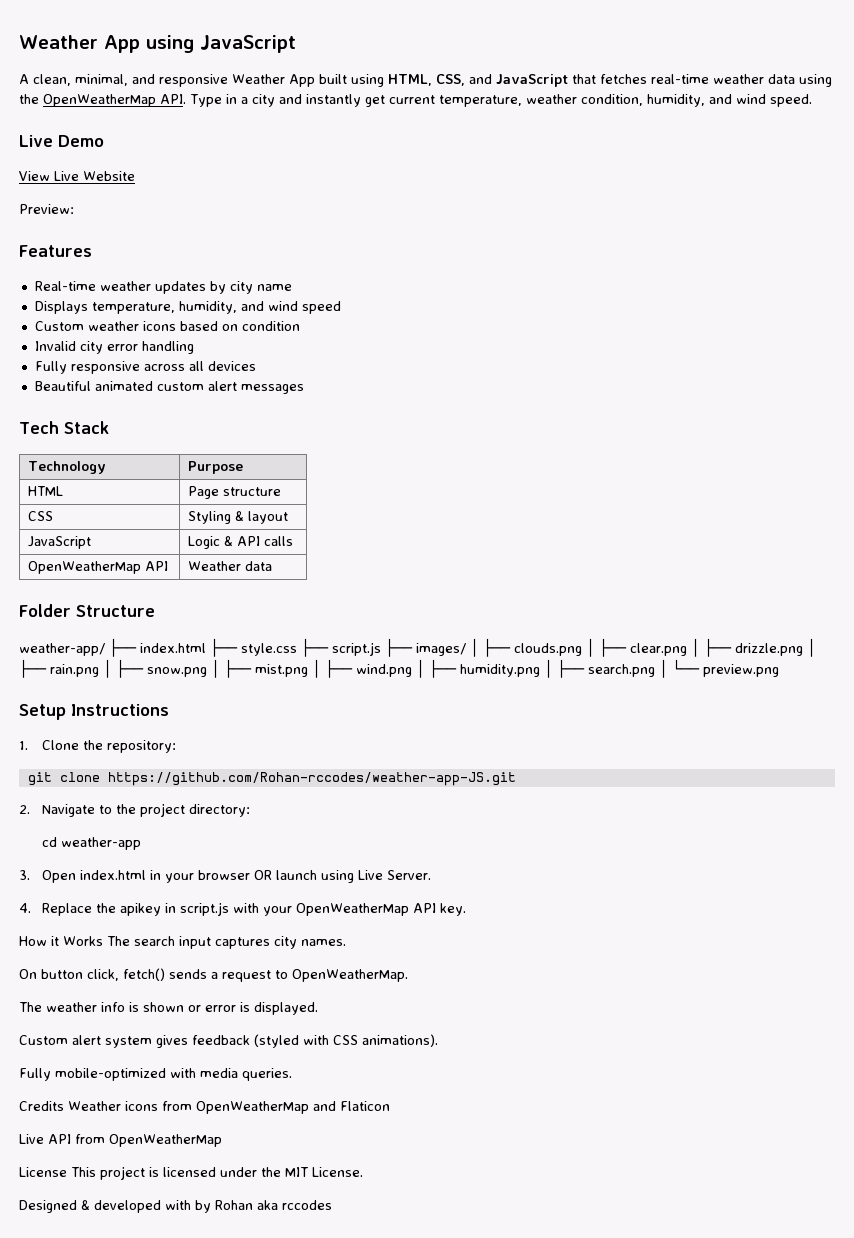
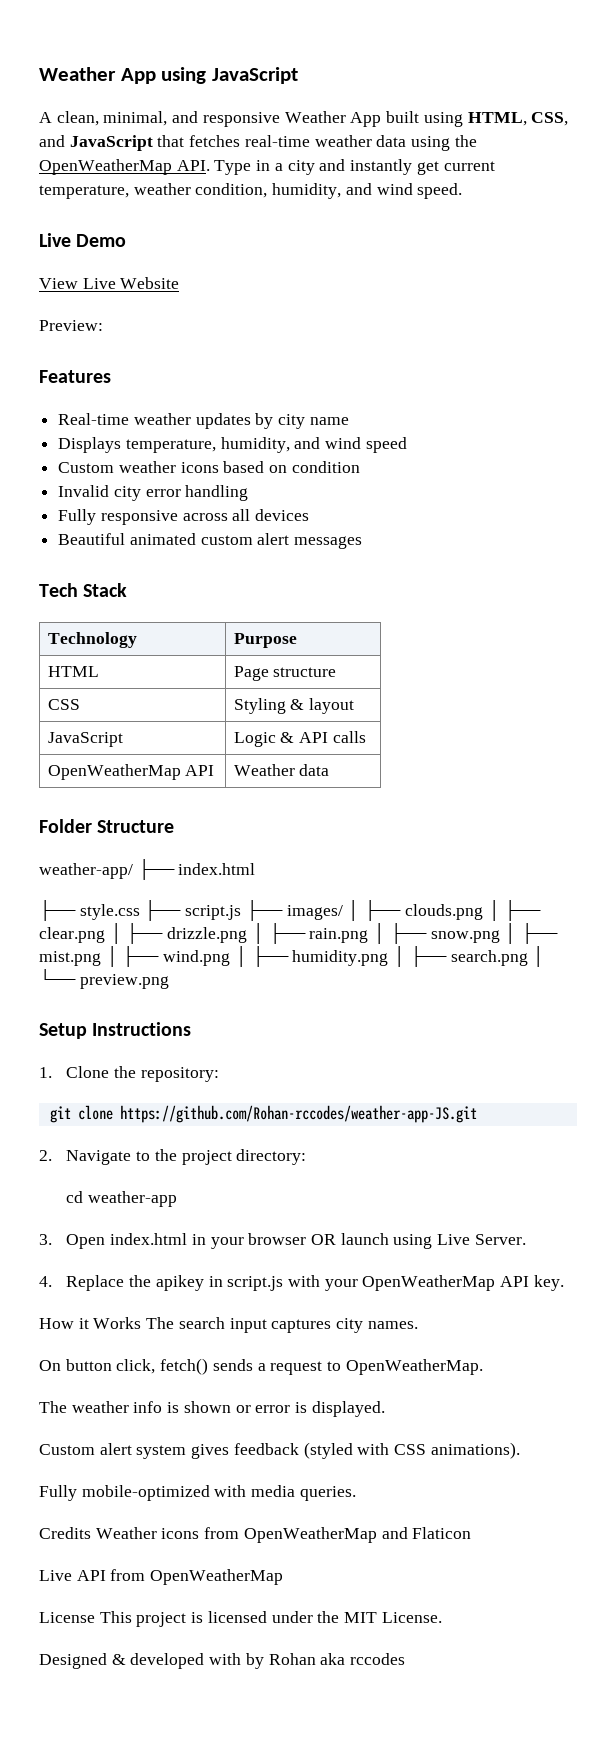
- weather-app/ ├── index.html ├── style.css ├── script.js ├── images/ │ ├── clouds.png │ ├── clear.png │ ├── drizzle.png │ ├── rain.png │ ├── snow.png │ ├── mist.png │ ├── wind.png │ ├── humidity.png │ ├── search.png │ └── preview.png
+ weather-app/ ├── index.html
+ ├── style.css ├── script.js ├── images/ │ ├── clouds.png │ ├── clear.png │ ├── drizzle.png │ ├── rain.png │ ├── snow.png │ ├── mist.png │ ├── wind.png │ ├── humidity.png │ ├── search.png │ └── preview.png

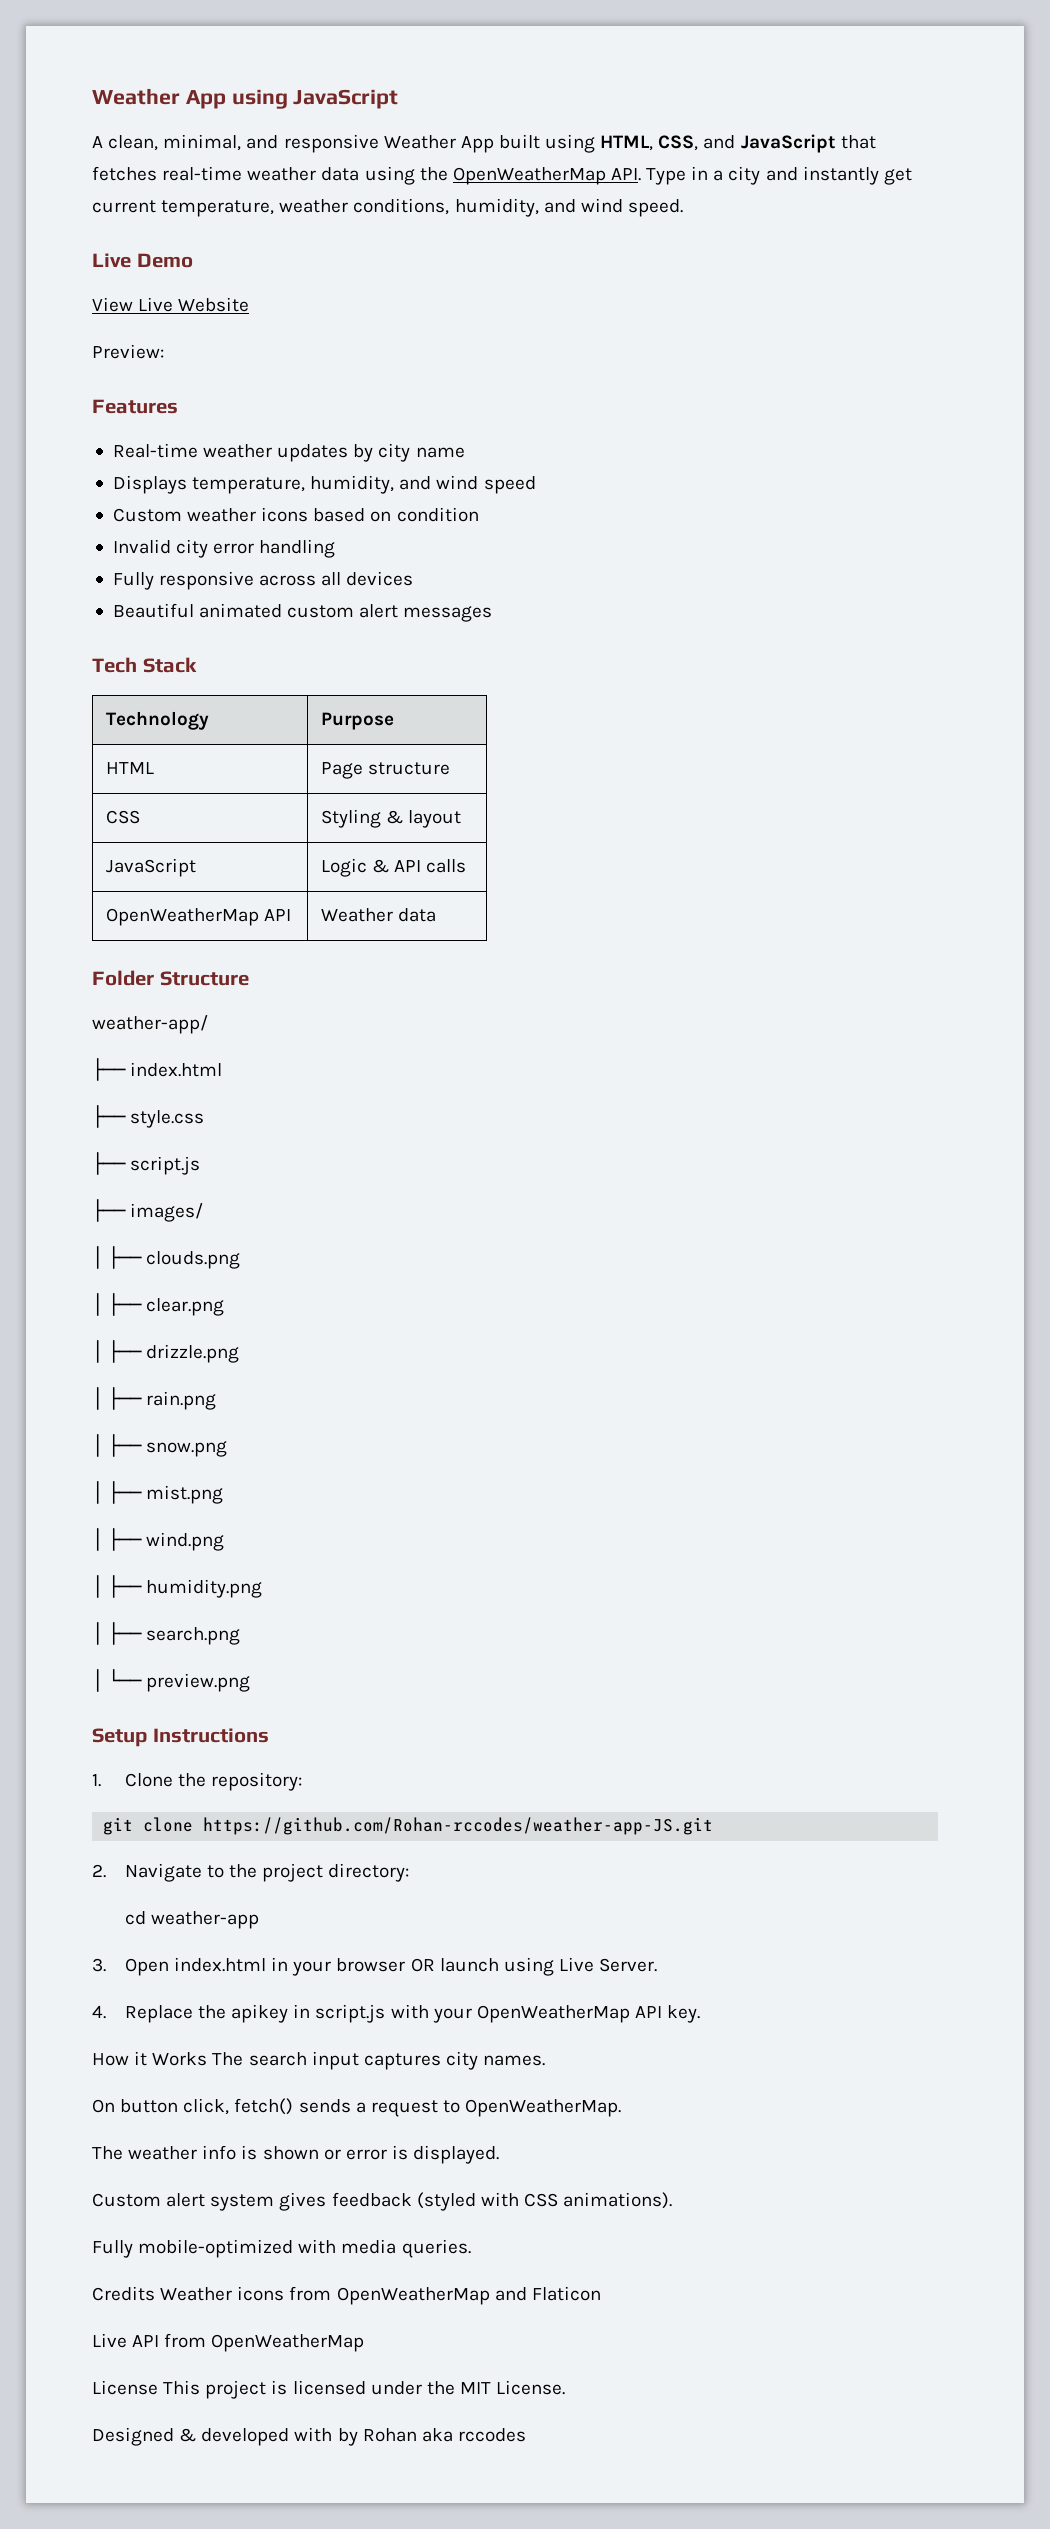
- A clean, minimal, and responsive Weather App built using HTML, CSS, and JavaScript that fetches real-time weather data using the OpenWeatherMap API. Type in a city and instantly get current temperature, weather condition, humidity, and wind speed.
+ A clean, minimal, and responsive Weather App built using HTML, CSS, and JavaScript that fetches real-time weather data using the OpenWeatherMap API. Type in a city and instantly get current temperature, weather conditions, humidity, and wind speed.
- weather-app/ ├── index.html
+ weather-app/
+ ├── index.html
- ├── style.css ├── script.js ├── images/ │ ├── clouds.png │ ├── clear.png │ ├── drizzle.png │ ├── rain.png │ ├── snow.png │ ├── mist.png │ ├── wind.png │ ├── humidity.png │ ├── search.png │ └── preview.png
+ ├── style.css
+ ├── script.js
+ ├── images/
+ │ ├── clouds.png
+ │ ├── clear.png
+ │ ├── drizzle.png
+ │ ├── rain.png
+ │ ├── snow.png
+ │ ├── mist.png
+ │ ├── wind.png
+ │ ├── humidity.png
+ │ ├── search.png
+ │ └── preview.png

